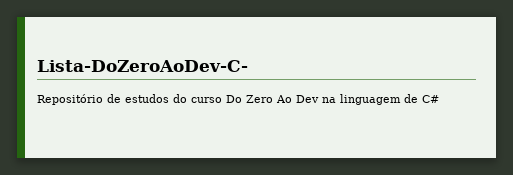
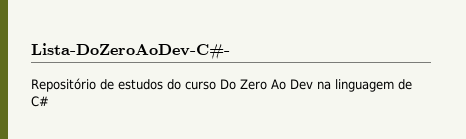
- Lista-DoZeroAoDev-C-
+ Lista-DoZeroAoDev-C#-

